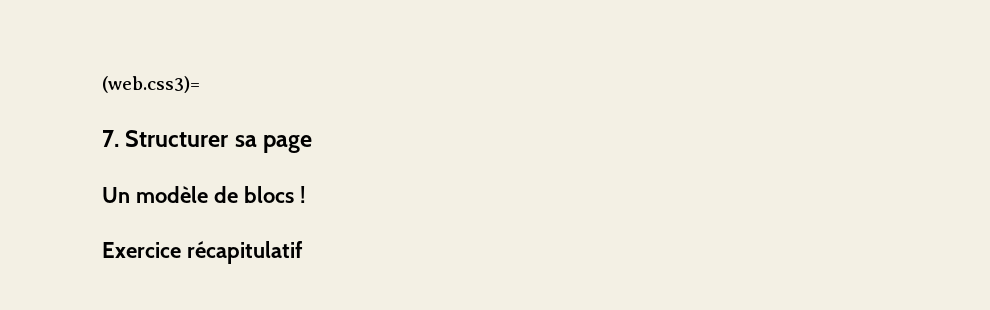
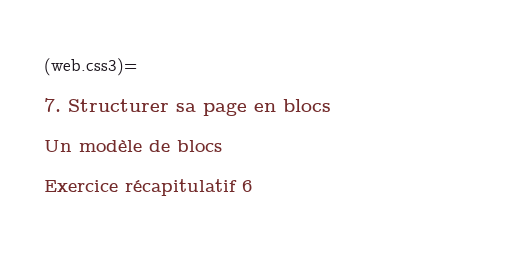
- 7. Structurer sa page
+ 7. Structurer sa page en blocs
- Un modèle de blocs !
+ Un modèle de blocs
- Exercice récapitulatif
+ Exercice récapitulatif 6

